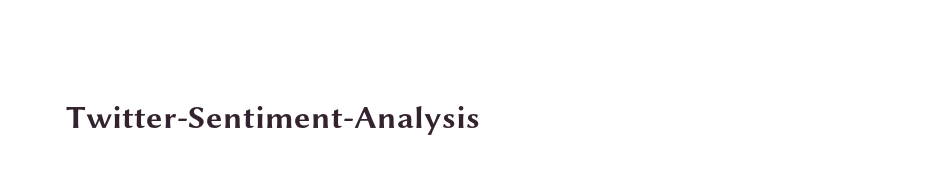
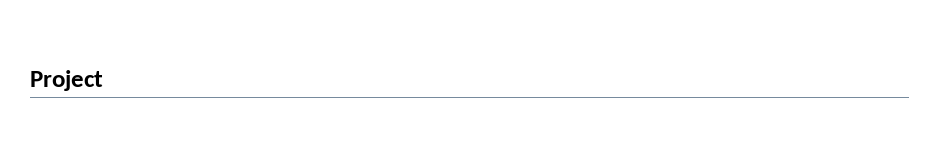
- Twitter-Sentiment-Analysis
+ Project

